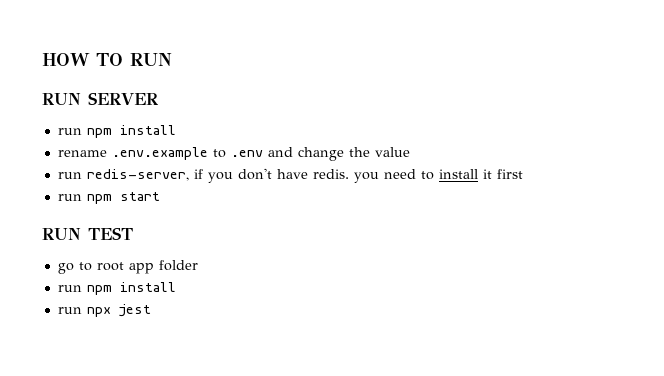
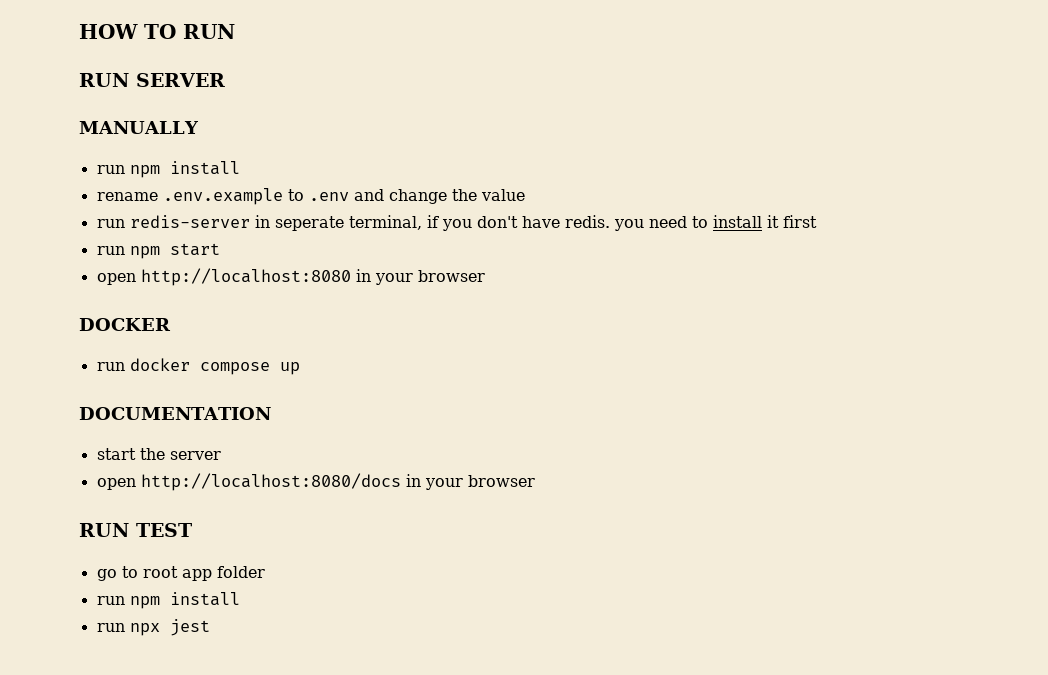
+ MANUALLY
- run redis-server, if you don't have redis. you need to install it first
+ run redis-server in seperate terminal, if you don't have redis. you need to install it first
+ open http://localhost:8080 in your browser
+ DOCKER
+ run docker compose up
+ DOCUMENTATION
+ start the server
+ open http://localhost:8080/docs in your browser

